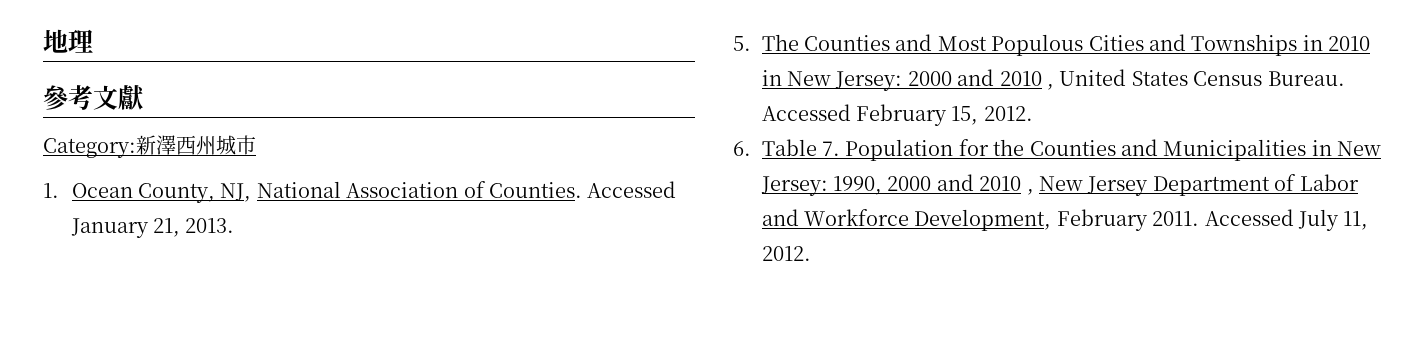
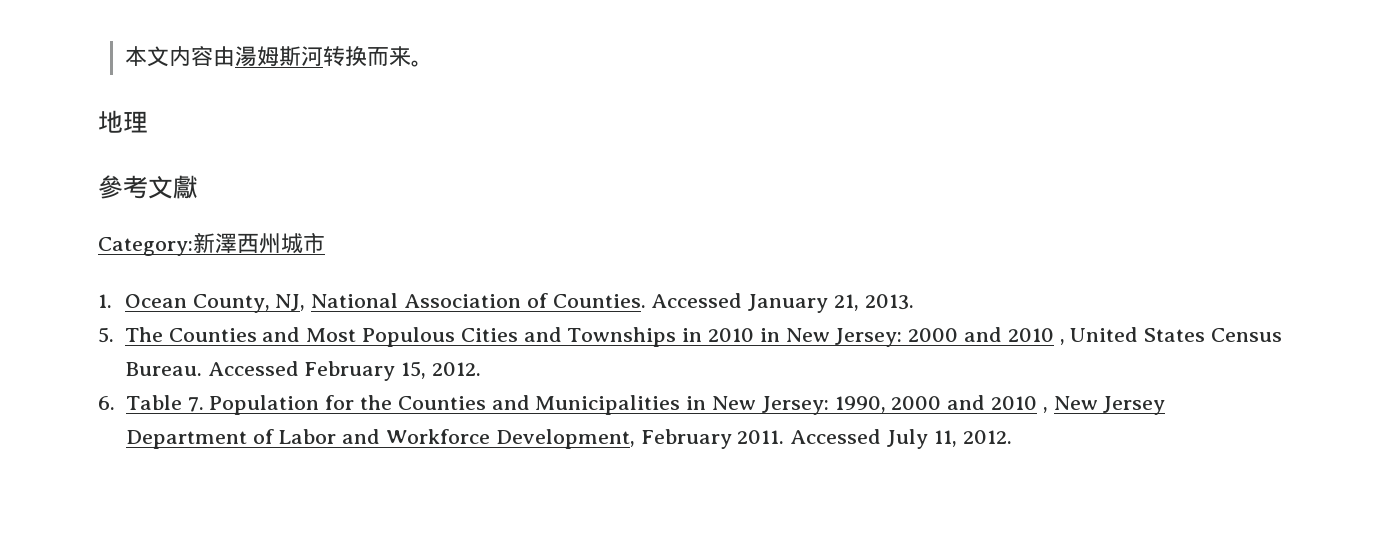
+ 本文内容由湯姆斯河转换而来。

